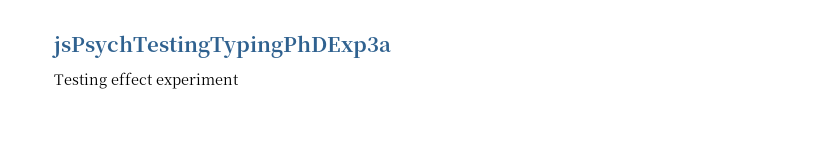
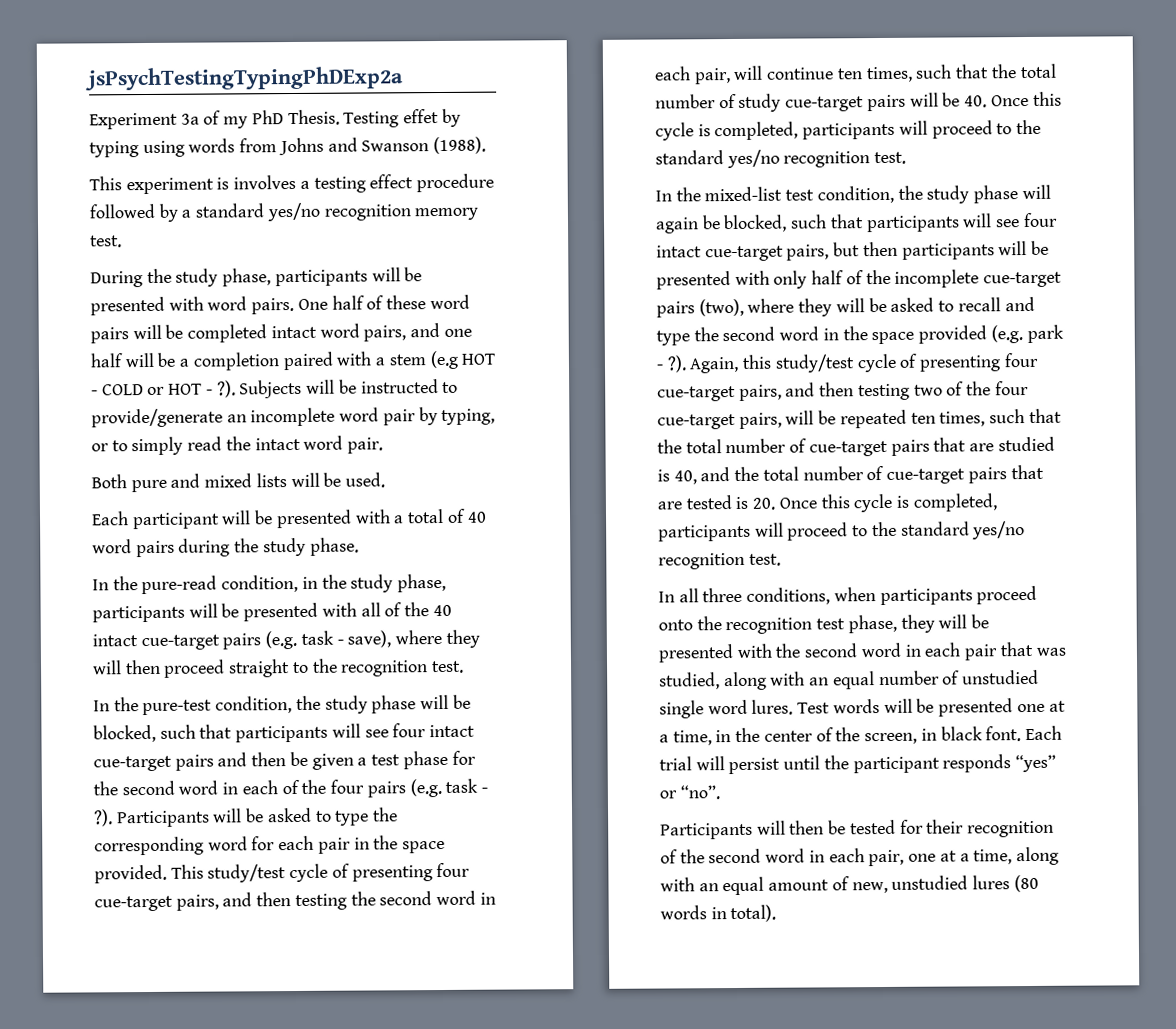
- jsPsychTestingTypingPhDExp3a
- Testing effect experiment
+ jsPsychTestingTypingPhDExp2a
+ Experiment 3a of my PhD Thesis. Testing effet by typing using words from Johns and Swanson (1988).
+ This experiment is involves a testing effect procedure followed by a standard yes/no recognition memory test.
+ During the study phase, participants will be presented with word pairs. One half of these word pairs will be completed intact word pairs, and one half will be a completion paired with a stem (e.g HOT - COLD or HOT - ?). Subjects will be instructed to provide/generate an incomplete word pair by typing, or to simply read the intact word pair.
+ Both pure and mixed lists will be used.
+ Each participant will be presented with a total of 40 word pairs during the study phase.
+ In the pure-read condition, in the study phase, participants will be presented with all of the 40 intact cue-target pairs (e.g. task - save), where they will then proceed straight to the recognition test.
+ In the pure-test condition, the study phase will be blocked, such that participants will see four intact cue-target pairs and then be given a test phase for the second word in each of the four pairs (e.g. task - ?). Participants will be asked to type the corresponding word for each pair in the space provided. This study/test cycle of presenting four cue-target pairs, and then testing the second word in each pair, will continue ten times, such that the total number of study cue-target pairs will be 40. Once this cycle is completed, participants will proceed to the standard yes/no recognition test.
+ In the mixed-list test condition, the study phase will again be blocked, such that participants will see four intact cue-target pairs, but then participants will be presented with only half of the incomplete cue-target pairs (two), where they will be asked to recall and type the second word in the space provided (e.g. park - ?). Again, this study/test cycle of presenting four cue-target pairs, and then testing two of the four cue-target pairs, will be repeated ten times, such that the total number of cue-target pairs that are studied is 40, and the total number of cue-target pairs that are tested is 20. Once this cycle is completed, participants will proceed to the standard yes/no recognition test.
+ In all three conditions, when participants proceed onto the recognition test phase, they will be presented with the second word in each pair that was studied, along with an equal number of unstudied single word lures. Test words will be presented one at a time, in the center of the screen, in black font. Each trial will persist until the participant responds “yes” or “no”.
+ Participants will then be tested for their recognition of the second word in each pair, one at a time, along with an equal amount of new, unstudied lures (80 words in total).

